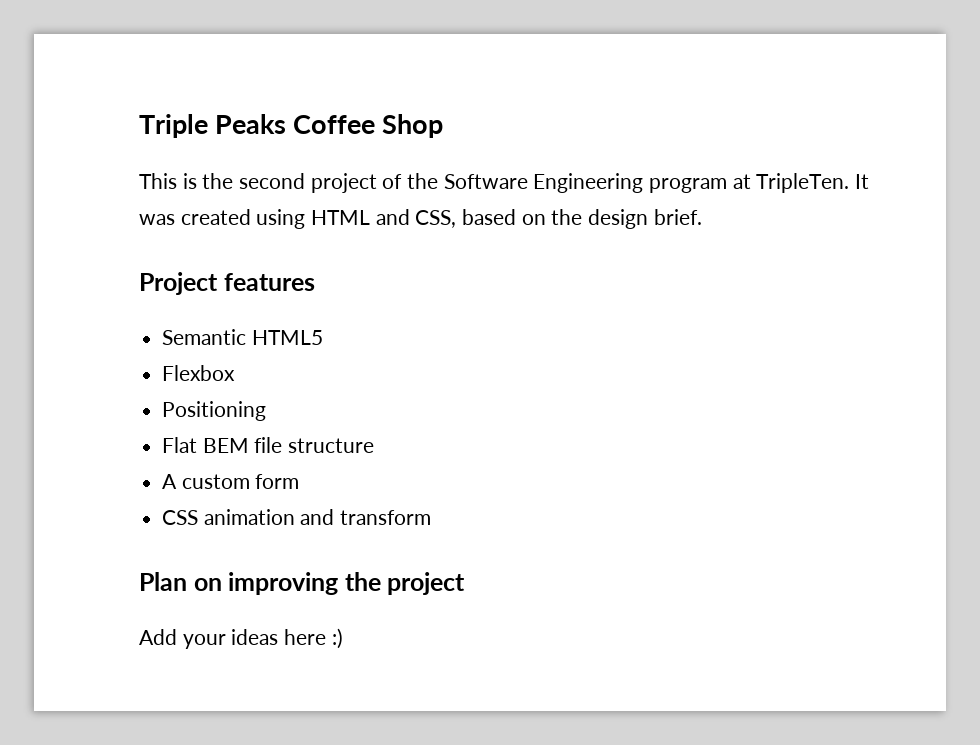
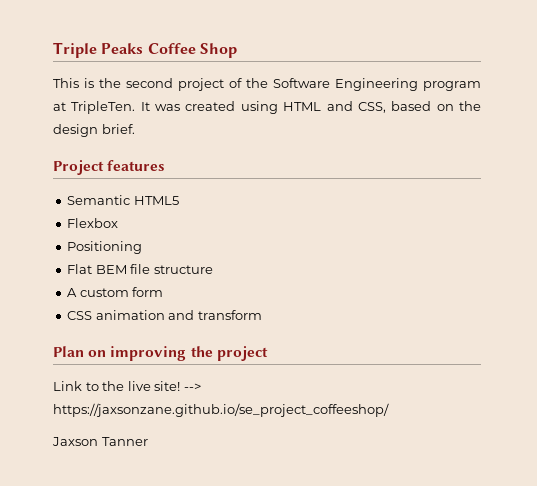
- Add your ideas here :)
+ Link to the live site! --> https://jaxsonzane.github.io/se_project_coffeeshop/
+ Jaxson Tanner

